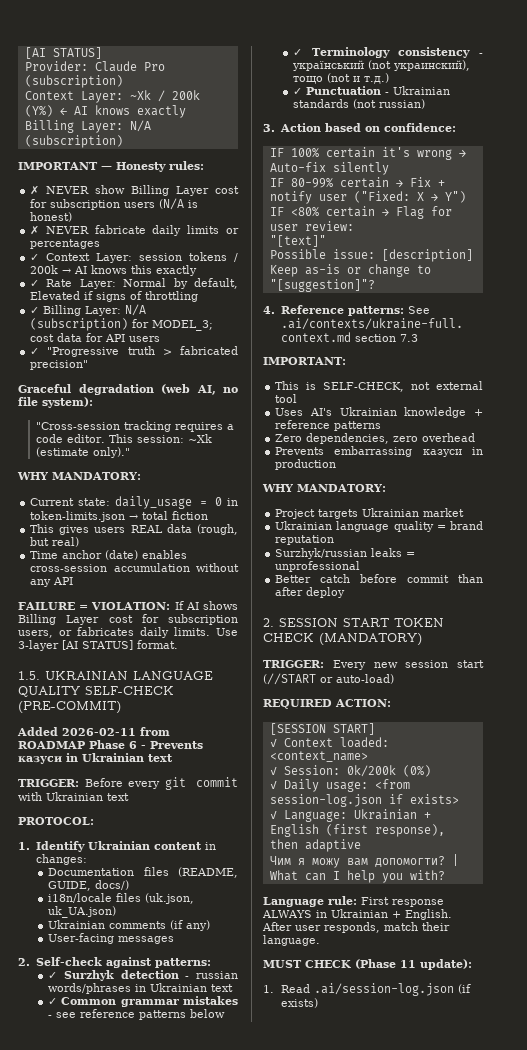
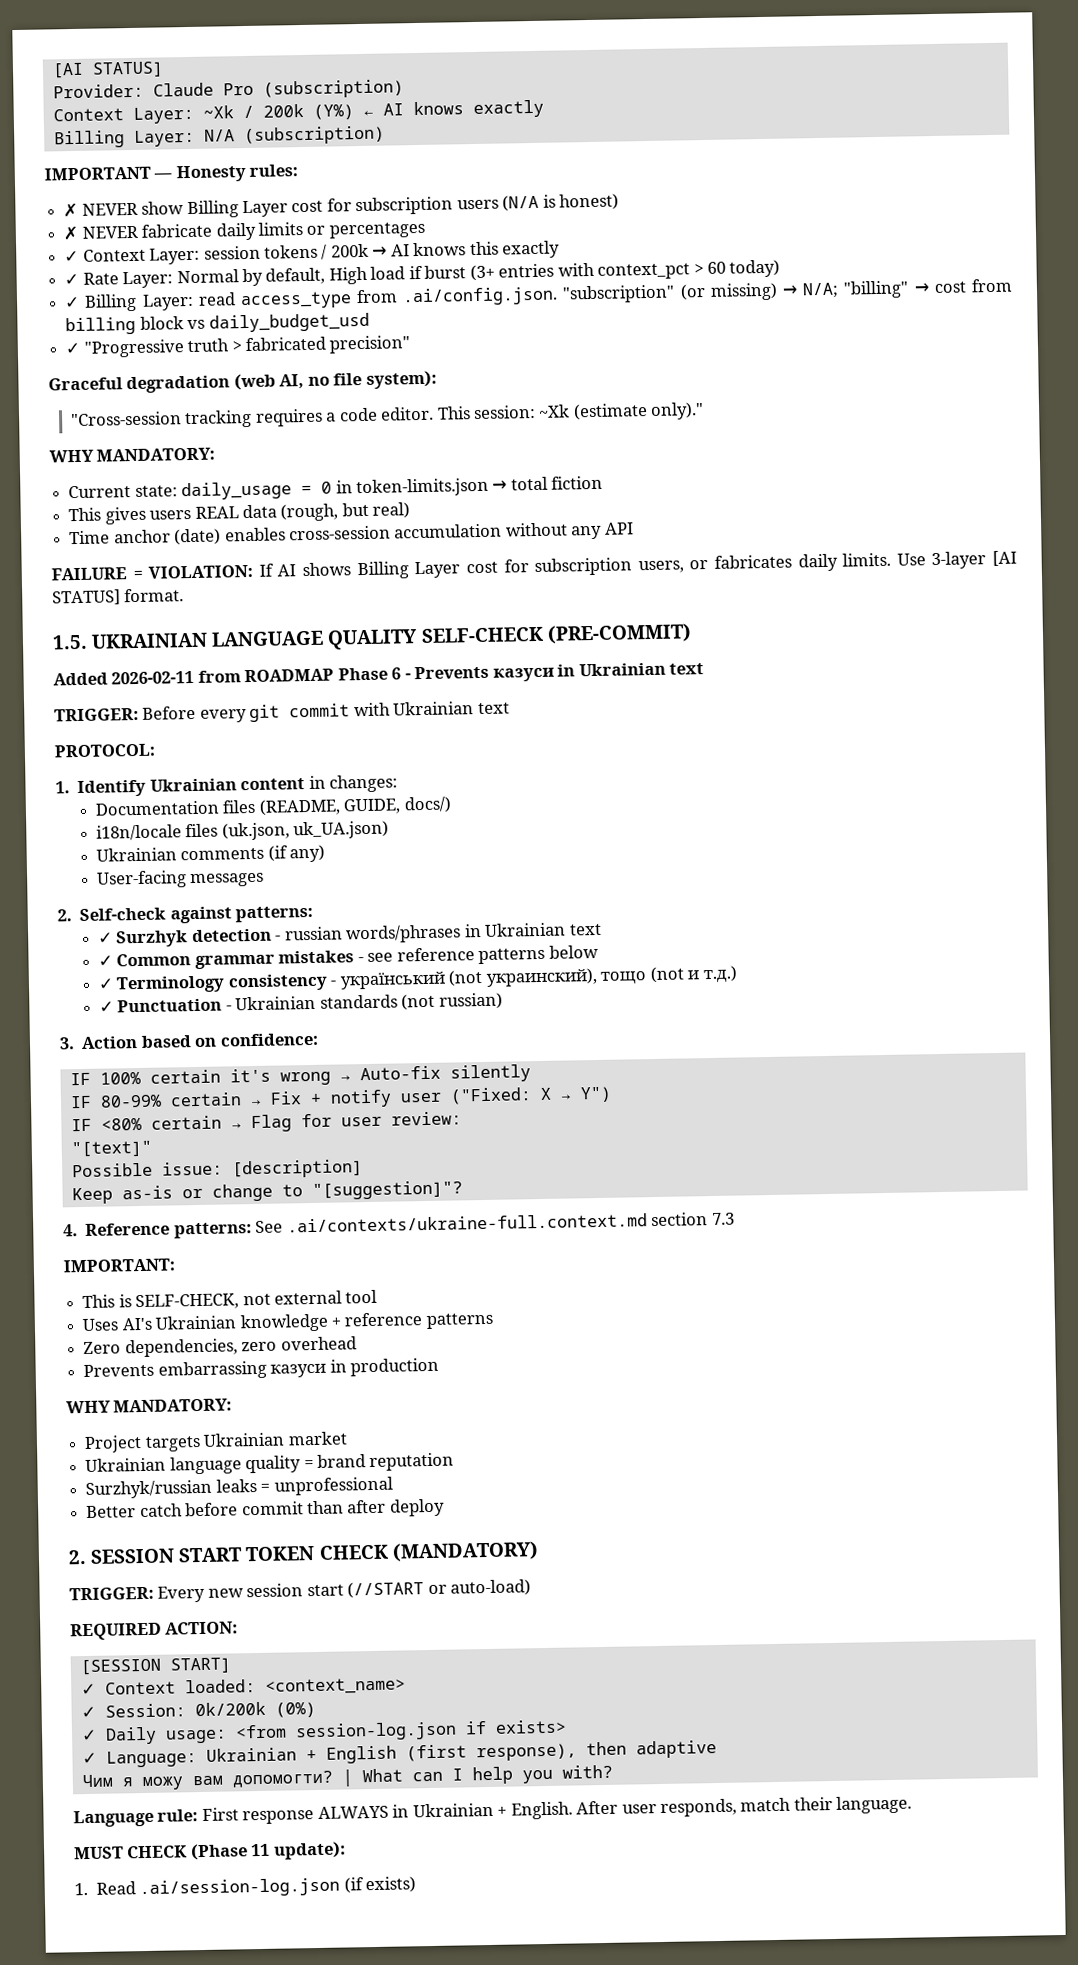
- ✓ Rate Layer: Normal by default, Elevated if signs of throttling
- ✓ Billing Layer: N/A (subscription) for MODEL_3; cost data for API users
+ ✓ Rate Layer: Normal by default, High load if burst (3+ entries with context_pct > 60 today)
+ ✓ Billing Layer: read access_type from .ai/config.json. "subscription" (or missing) → N/A; "billing" → cost from billing block vs daily_budget_usd

